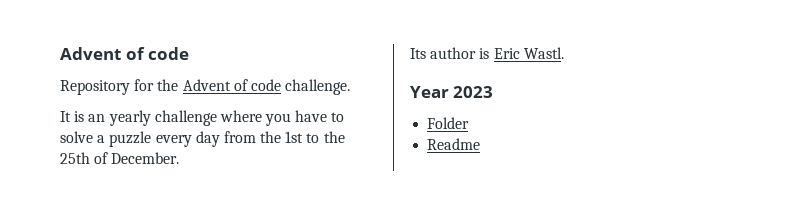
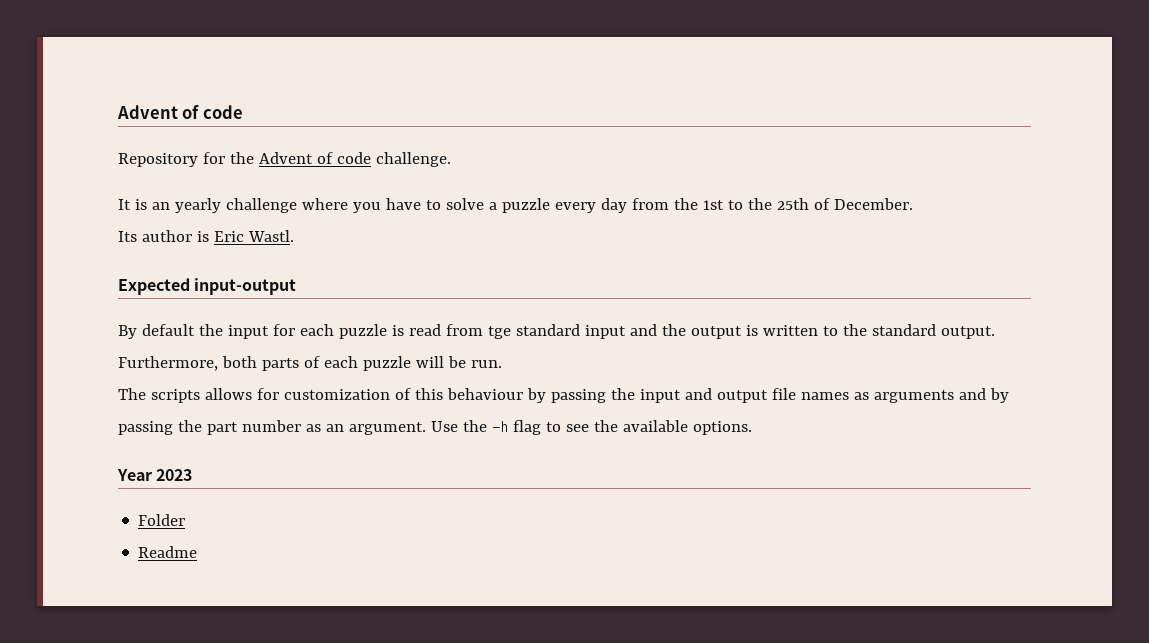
+ Expected input-output
+ By default the input for each puzzle is read from tge standard input and the output is written to the standard output. Furthermore, both parts of each puzzle will be run.
+ The scripts allows for customization of this behaviour by passing the input and output file names as arguments and by passing the part number as an argument. Use the -h flag to see the available options.

